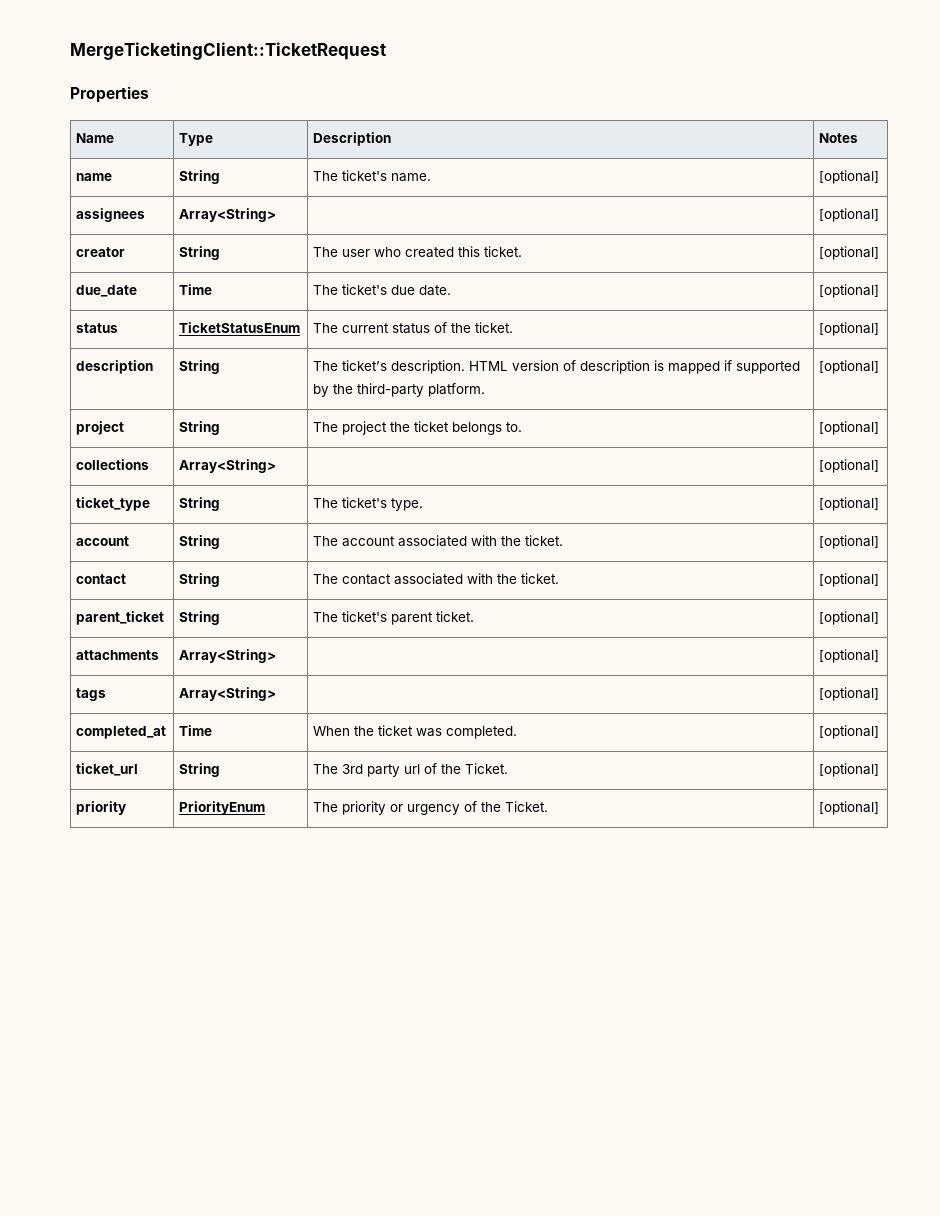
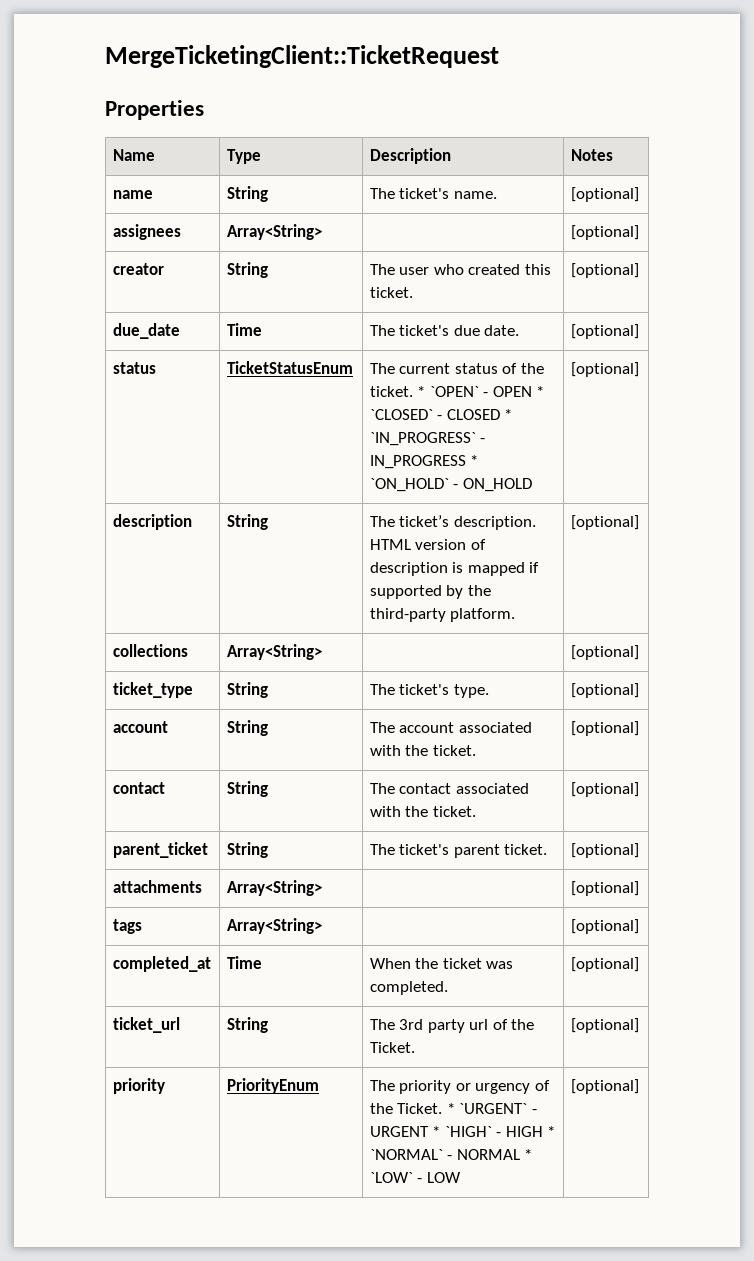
- status | TicketStatusEnum | The current status of the ticket. | [optional]
+ status | TicketStatusEnum | The current status of the ticket. * `OPEN` - OPEN * `CLOSED` - CLOSED * `IN_PROGRESS` - IN_PROGRESS * `ON_HOLD` - ON_HOLD | [optional]
- project | String | The project the ticket belongs to. | [optional]
- priority | PriorityEnum | The priority or urgency of the Ticket. | [optional]
+ priority | PriorityEnum | The priority or urgency of the Ticket. * `URGENT` - URGENT * `HIGH` - HIGH * `NORMAL` - NORMAL * `LOW` - LOW | [optional]

